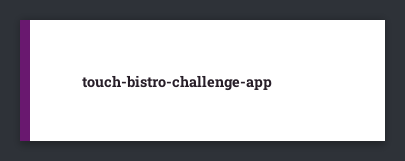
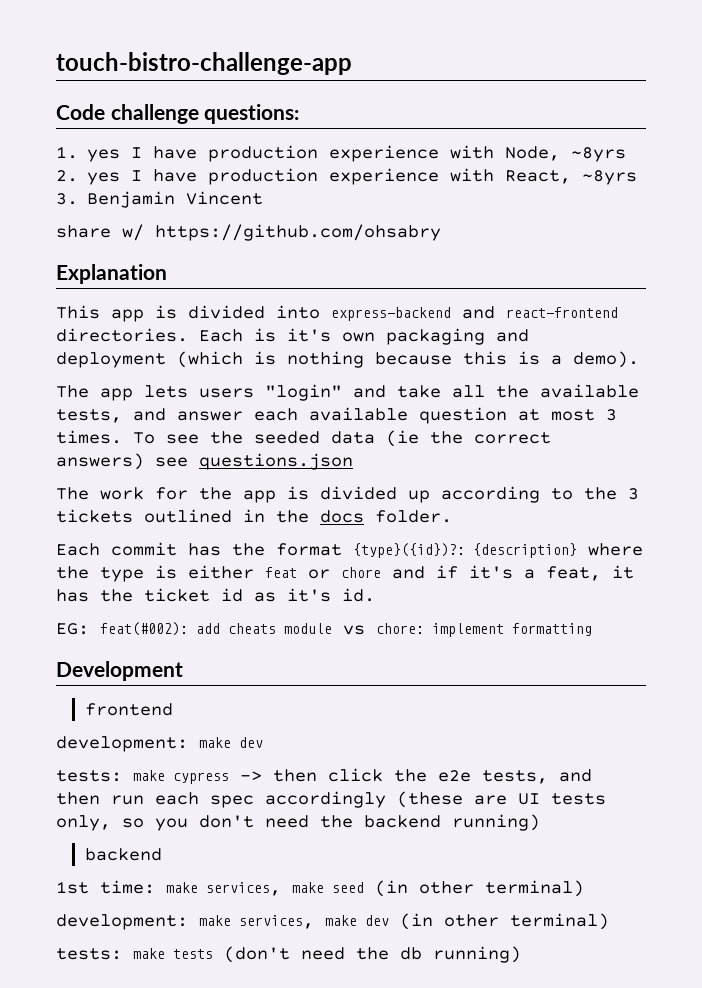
+ Code challenge questions:
+ 1. yes I have production experience with Node, ~8yrs
+ 2. yes I have production experience with React, ~8yrs
+ 3. Benjamin Vincent
+ share w/ https://github.com/ohsabry
+ Explanation
+ This app is divided into express-backend and react-frontend directories. Each is it's own packaging and deployment (which is nothing because this is a demo).
+ The app lets users "login" and take all the available tests, and answer each available question at most 3 times. To see the seeded data (ie the correct answers) see questions.json
+ The work for the app is divided up according to the 3 tickets outlined in the docs folder.
+ Each commit has the format {type}({id})?: {description} where the type is either feat or chore and if it's a feat, it has the ticket id as it's id.
+ EG: feat(#002): add cheats module vs chore: implement formatting
+ Development
+ frontend
+ development: make dev
+ tests: make cypress -> then click the e2e tests, and then run each spec accordingly (these are UI tests only, so you don't need the backend running)
+ backend
+ 1st time: make services, make seed (in other terminal)
+ development: make services, make dev (in other terminal)
+ tests: make tests (don't need the db running)

